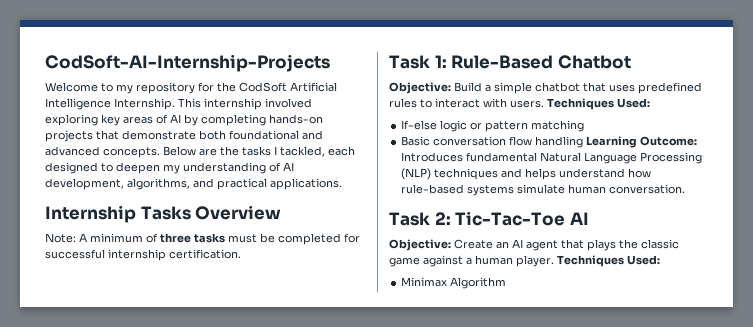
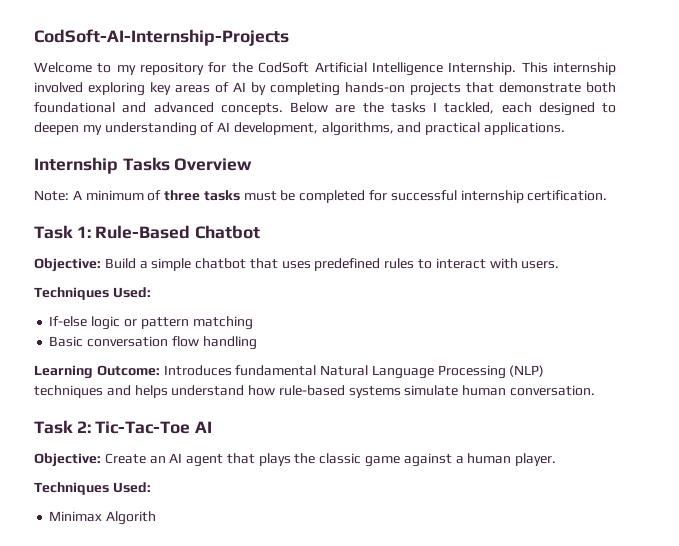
- Objective: Build a simple chatbot that uses predefined rules to interact with users. Techniques Used:
+ Objective: Build a simple chatbot that uses predefined rules to interact with users.
+ Techniques Used:
- Basic conversation flow handling Learning Outcome: Introduces fundamental Natural Language Processing (NLP) techniques and helps understand how rule-based systems simulate human conversation.
+ Basic conversation flow handling
+ Learning Outcome: Introduces fundamental Natural Language Processing (NLP) techniques and helps understand how rule-based systems simulate human conversation.
- Objective: Create an AI agent that plays the classic game against a human player. Techniques Used:
+ Objective: Create an AI agent that plays the classic game against a human player.
+ Techniques Used:
- Minimax Algorithm
+ Minimax Algorith

